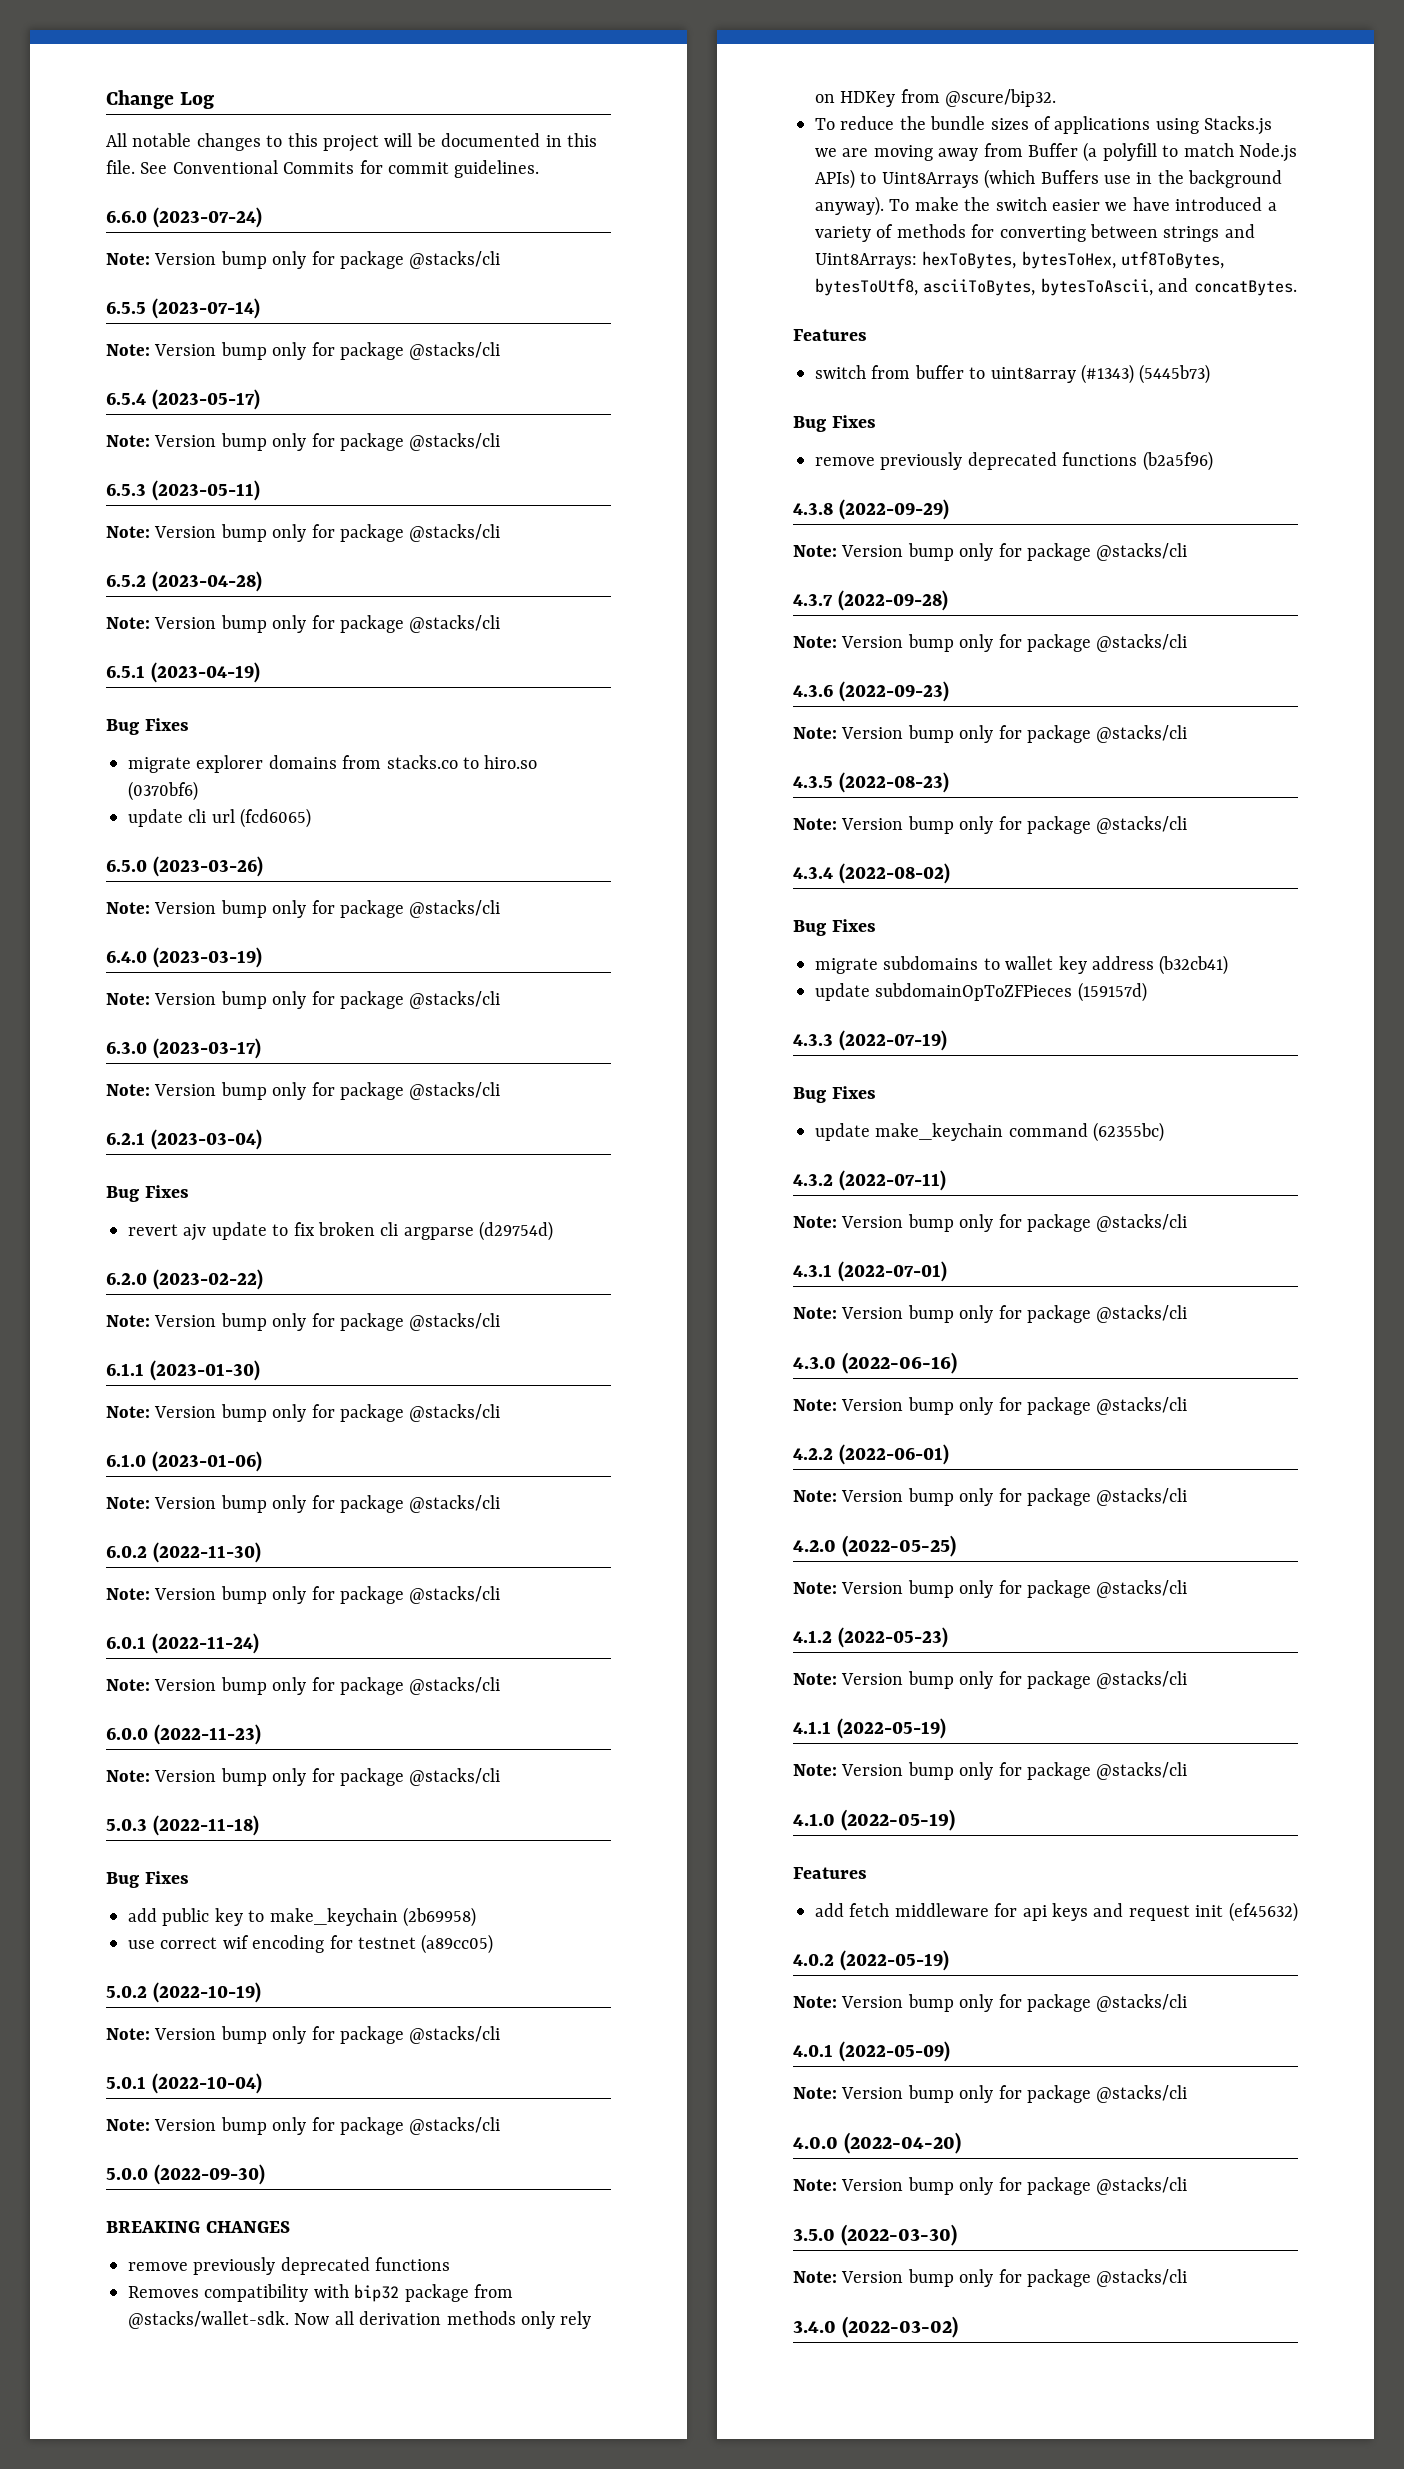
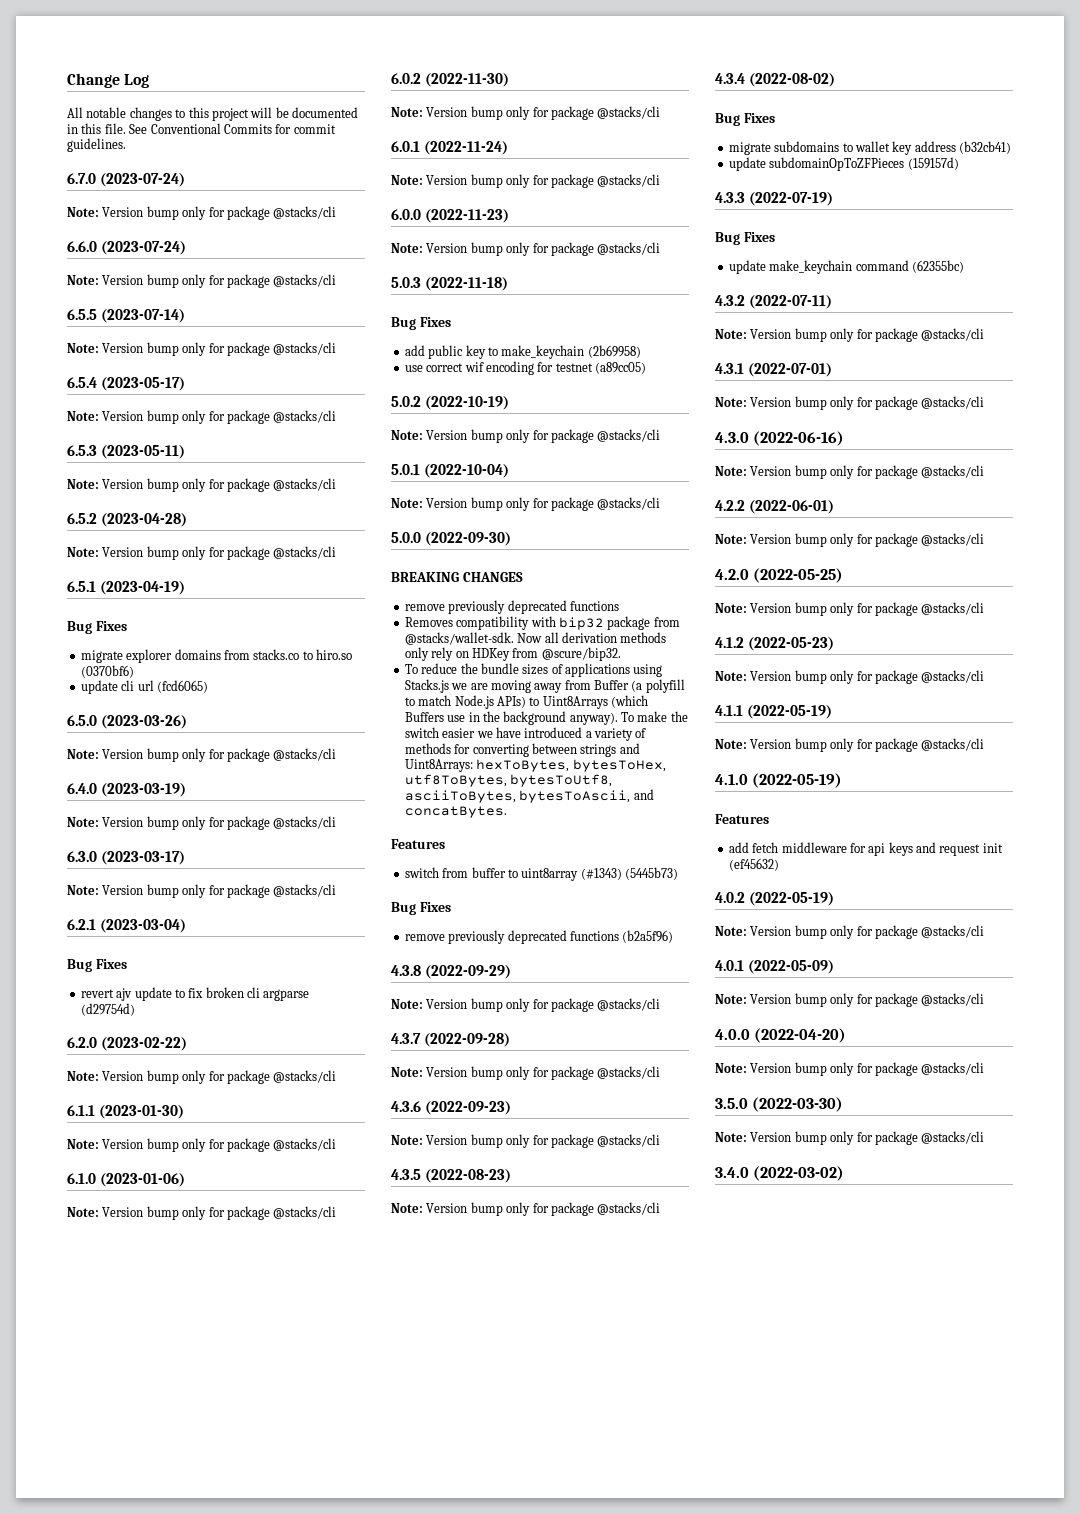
+ 6.7.0 (2023-07-24)
+ Note: Version bump only for package @stacks/cli

